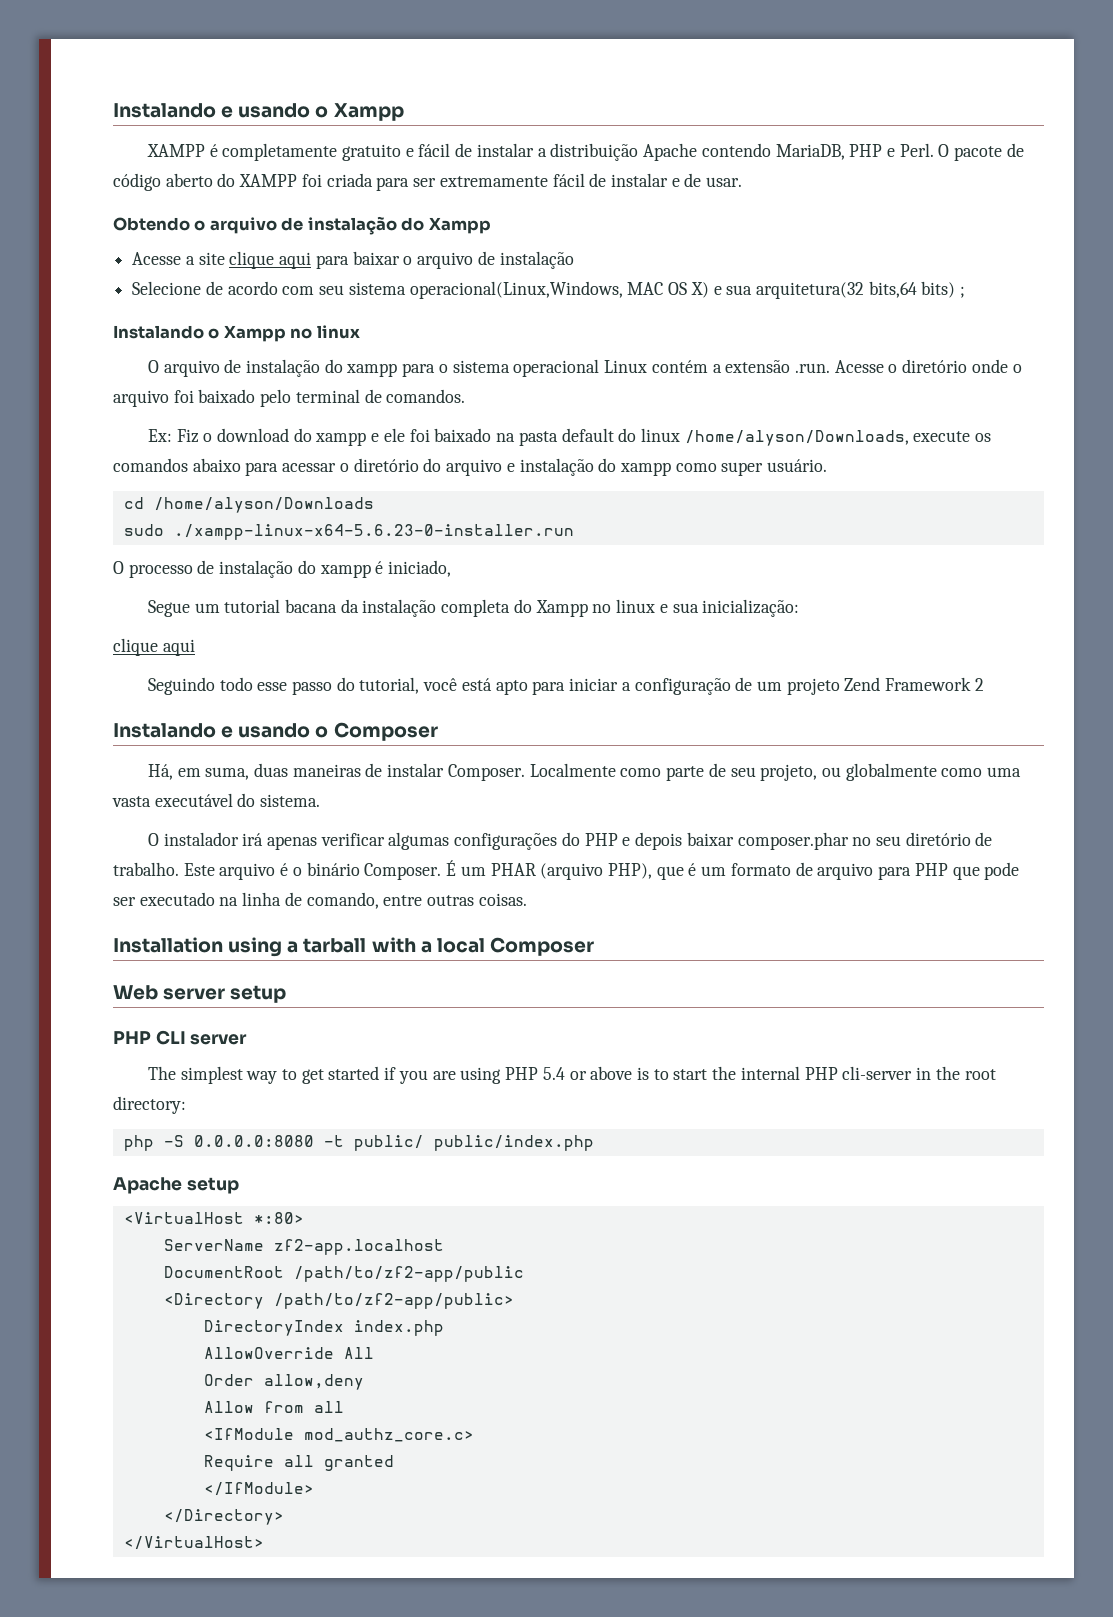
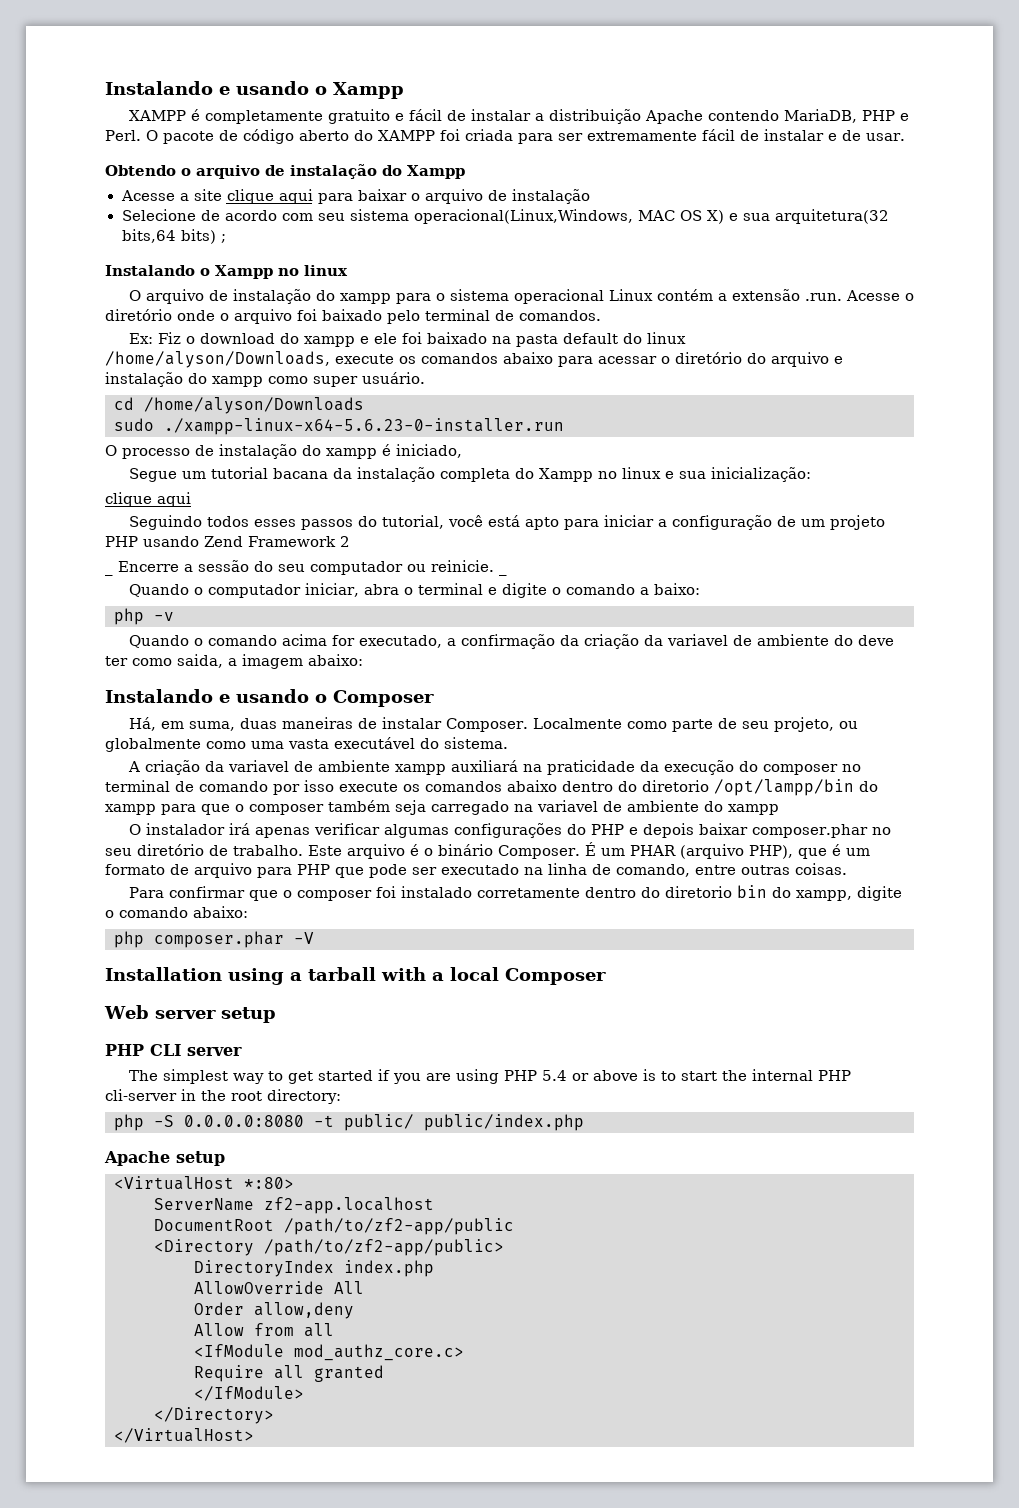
- Seguindo todo esse passo do tutorial, você está apto para iniciar a configuração de um projeto Zend Framework 2
+ Seguindo todos esses passos do tutorial, você está apto para iniciar a configuração de um projeto PHP usando Zend Framework 2
+ _ Encerre a sessão do seu computador ou reinicie. _
+ Quando o computador iniciar, abra o terminal e digite o comando a baixo:
+ php -v
+ Quando o comando acima for executado, a confirmação da criação da variavel de ambiente do deve ter como saida, a imagem abaixo:
+ A criação da variavel de ambiente xampp auxiliará na praticidade da execução do composer no terminal de comando por isso execute os comandos abaixo dentro do diretorio /opt/lampp/bin do xampp para que o composer também seja carregado na variavel de ambiente do xampp
+ Para confirmar que o composer foi instalado corretamente dentro do diretorio bin do xampp, digite o comando abaixo:
+ php composer.phar -V

